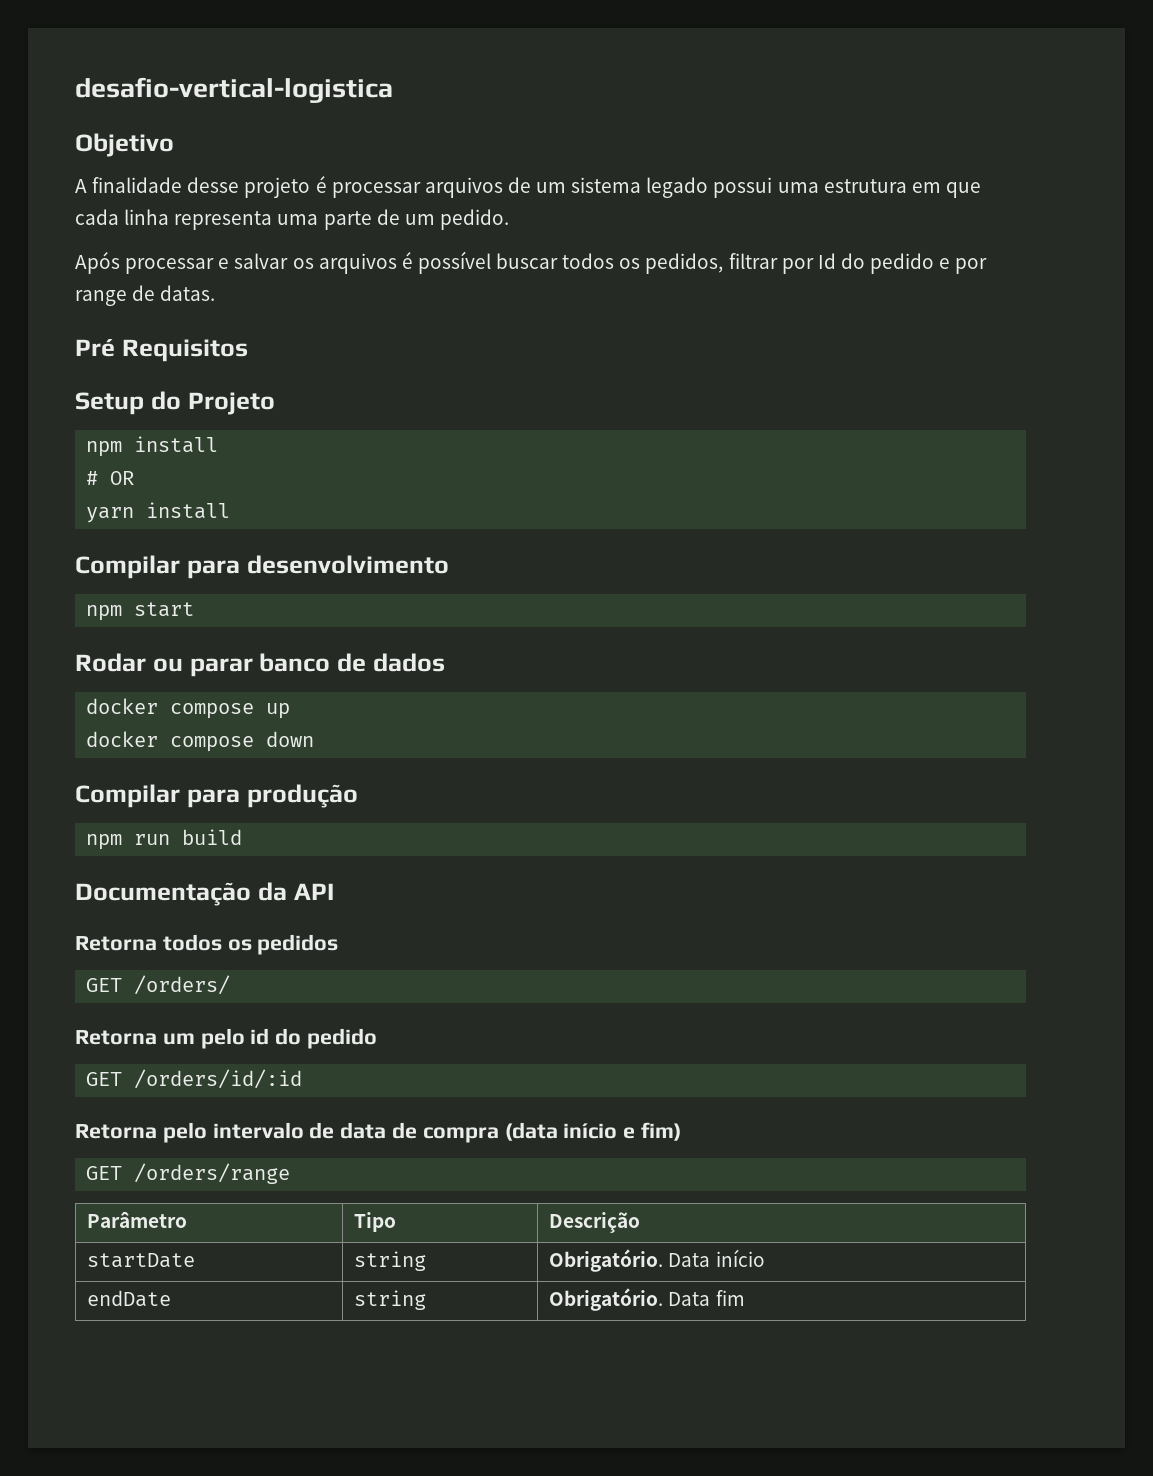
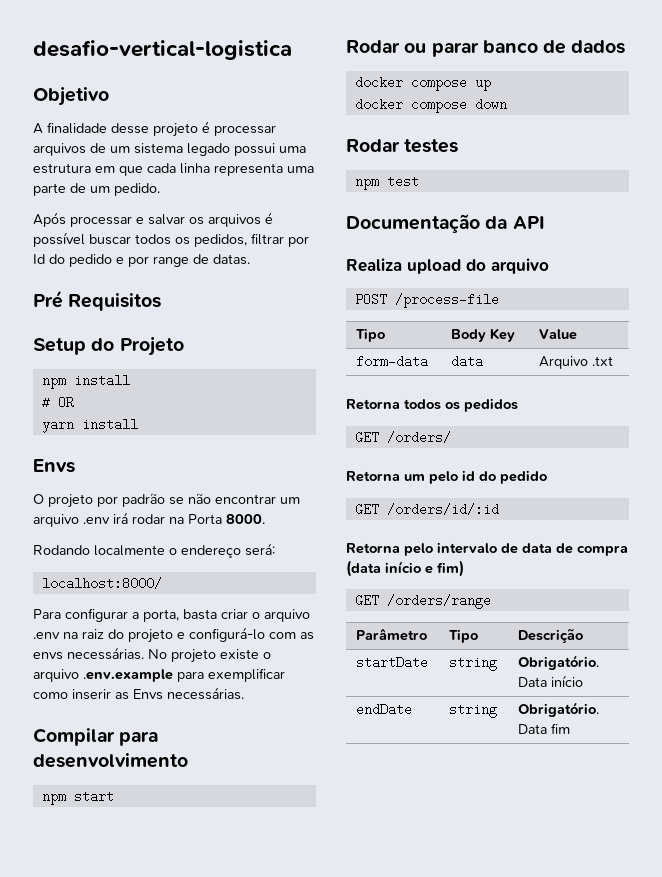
  yarn install
+ Envs
+ O projeto por padrão se não encontrar um arquivo .env irá rodar na Porta 8000.
+ Rodando localmente o endereço será:
+ localhost:8000/
+ Para configurar a porta, basta criar o arquivo .env na raiz do projeto e configurá-lo com as envs necessárias. No projeto existe o arquivo .env.example para exemplificar como inserir as Envs necessárias.
- Compilar para produção
- npm run build
+ Rodar testes
+ npm test
+ Realiza upload do arquivo
+ POST /process-file
+ Tipo | Body Key | Value
+ form-data | data | Arquivo .txt

